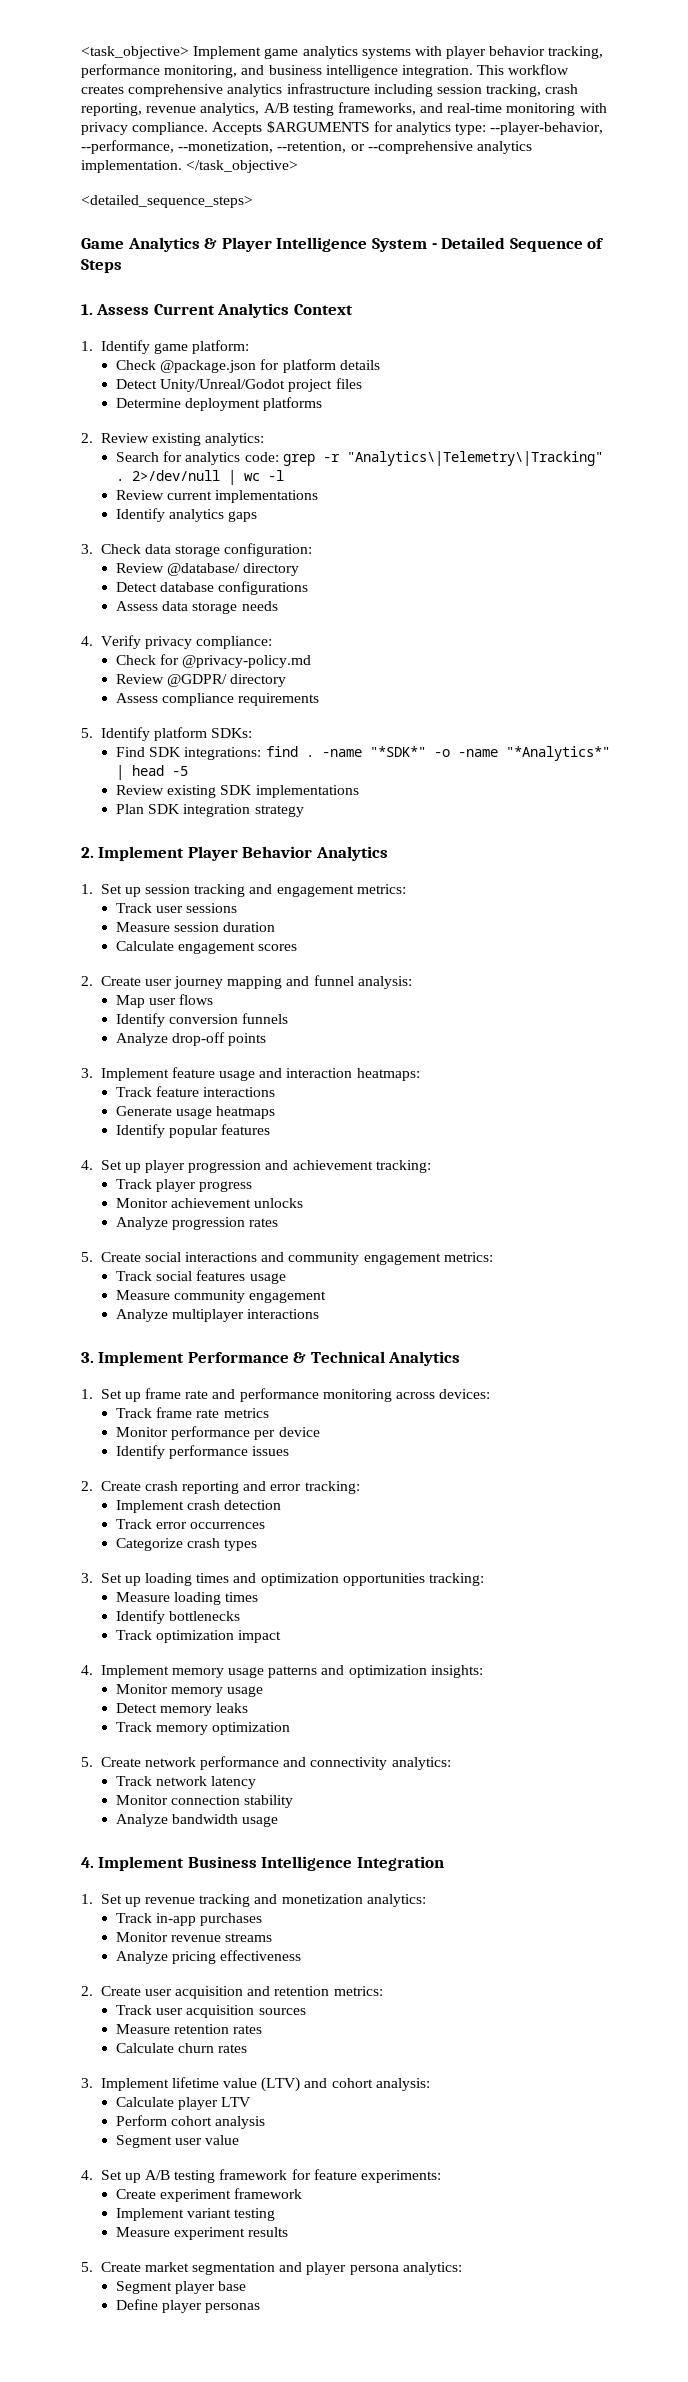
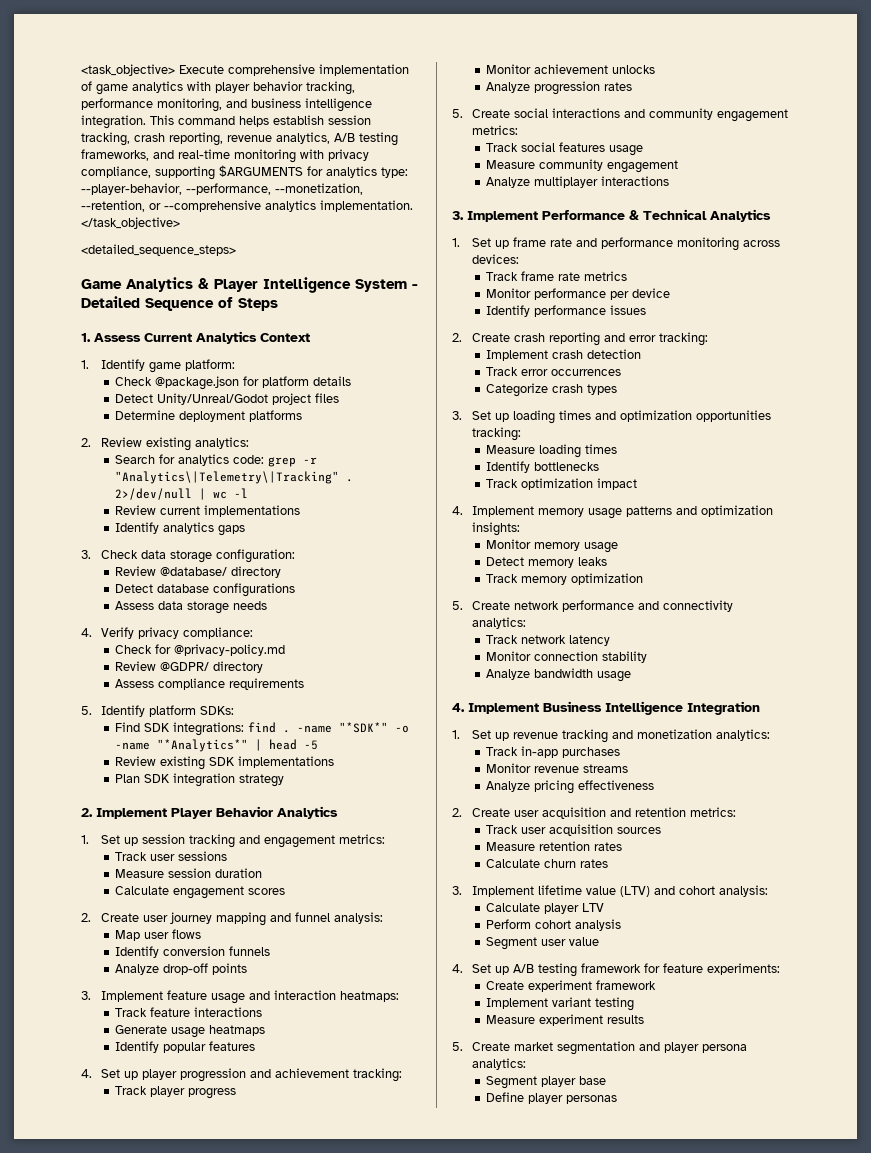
- <task_objective> Implement game analytics systems with player behavior tracking, performance monitoring, and business intelligence integration.
+ <task_objective> Execute comprehensive implementation of game analytics with player behavior tracking, performance monitoring, and business intelligence integration.
- This workflow creates comprehensive analytics infrastructure including session tracking, crash reporting, revenue analytics, A/B testing frameworks, and real-time monitoring with privacy compliance. Accepts $ARGUMENTS for analytics type: --player-behavior, --performance, --monetization, --retention, or --comprehensive analytics implementation.
+ This command helps establish session tracking, crash reporting, revenue analytics, A/B testing frameworks, and real-time monitoring with privacy compliance, supporting $ARGUMENTS for analytics type: --player-behavior, --performance, --monetization, --retention, or --comprehensive analytics implementation.

